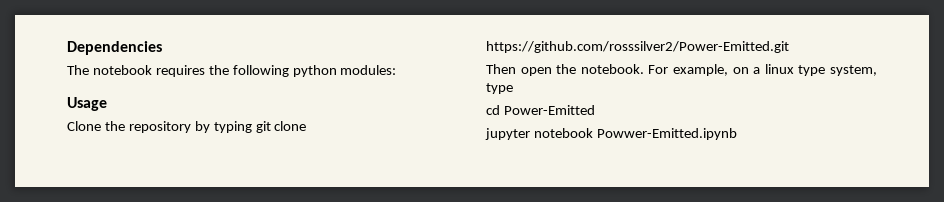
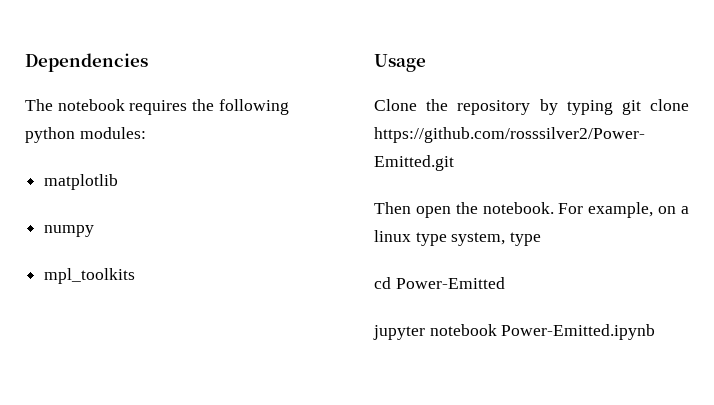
+ matplotlib
+ numpy
+ mpl_toolkits
- jupyter notebook Powwer-Emitted.ipynb
+ jupyter notebook Power-Emitted.ipynb

